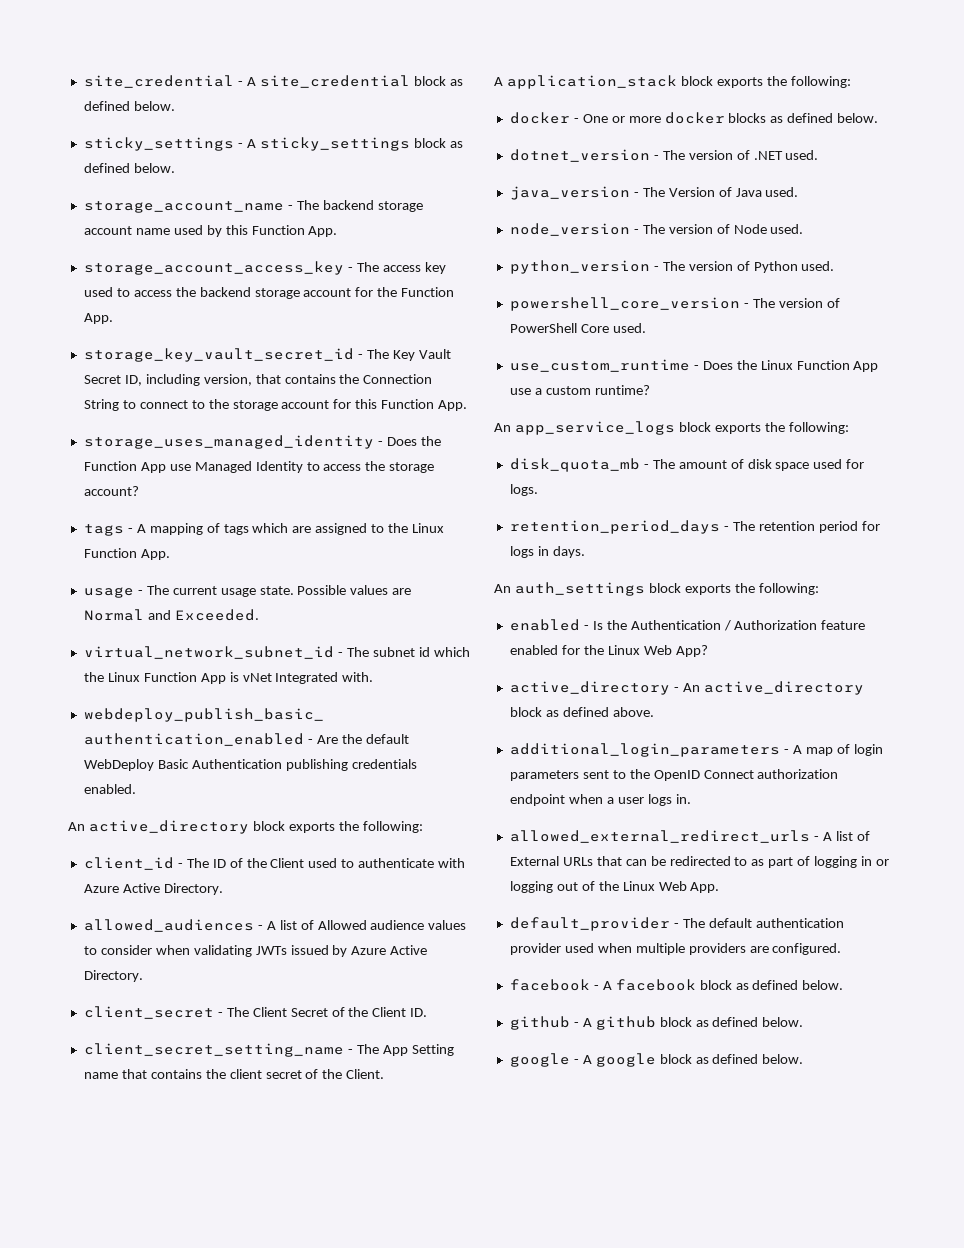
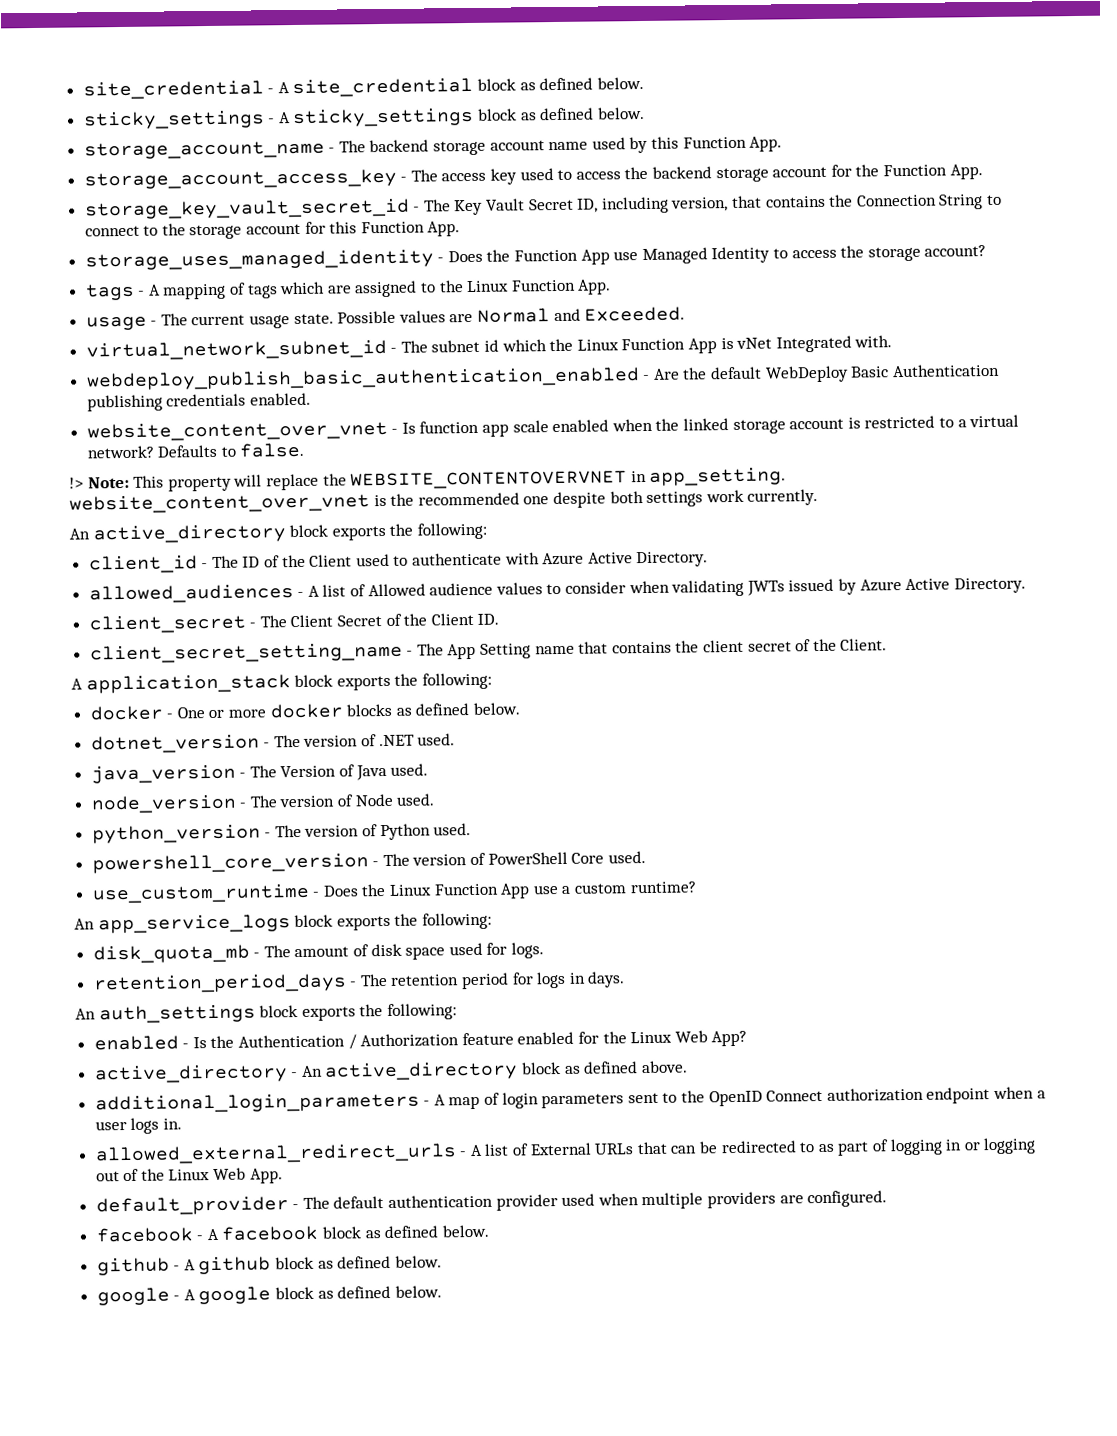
+ website_content_over_vnet - Is function app scale enabled when the linked storage account is restricted to a virtual network? Defaults to false.
+ !> Note: This property will replace the WEBSITE_CONTENTOVERVNET in app_setting. website_content_over_vnet is the recommended one despite both settings work currently.

